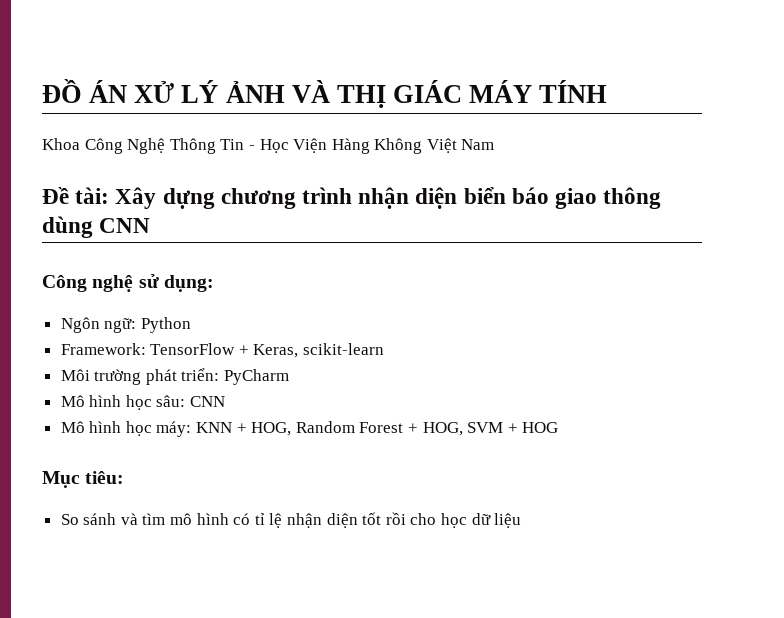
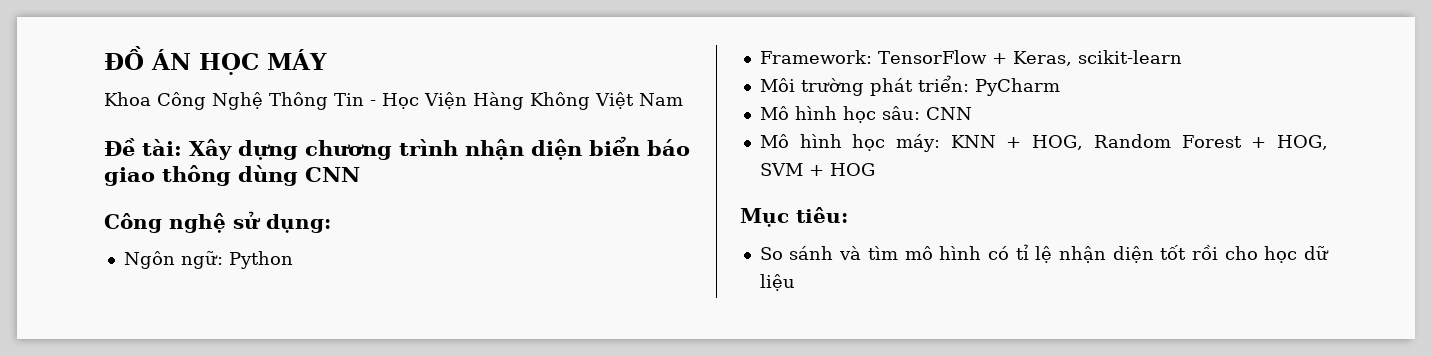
- ĐỒ ÁN XỬ LÝ ẢNH VÀ THỊ GIÁC MÁY TÍNH
+ ĐỒ ÁN HỌC MÁY

